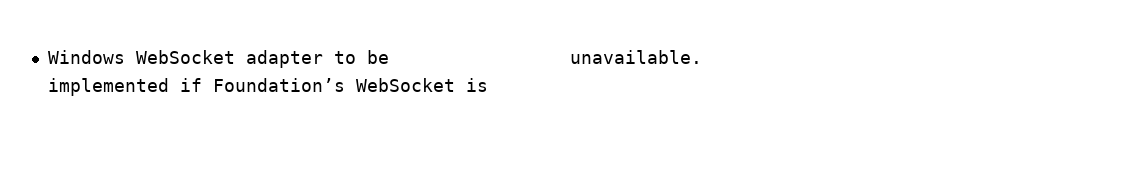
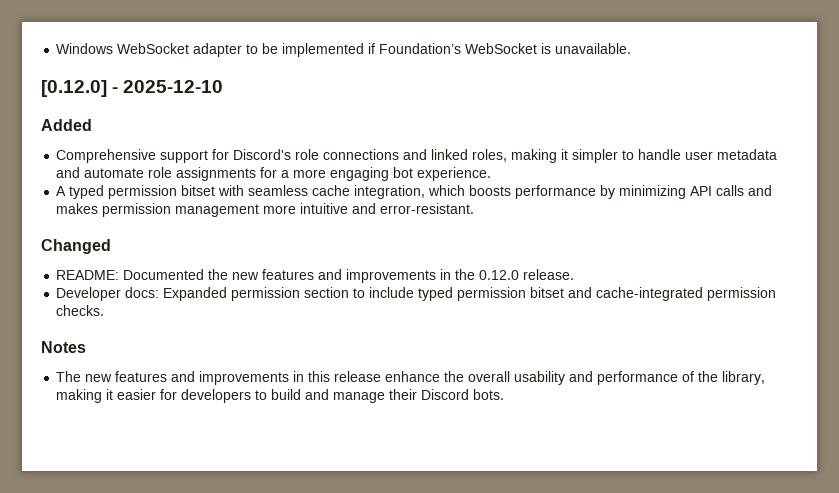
+ [0.12.0] - 2025-12-10
+ Added
+ Comprehensive support for Discord's role connections and linked roles, making it simpler to handle user metadata and automate role assignments for a more engaging bot experience.
+ A typed permission bitset with seamless cache integration, which boosts performance by minimizing API calls and makes permission management more intuitive and error-resistant.
+ Changed
+ README: Documented the new features and improvements in the 0.12.0 release.
+ Developer docs: Expanded permission section to include typed permission bitset and cache-integrated permission checks.
+ Notes
+ The new features and improvements in this release enhance the overall usability and performance of the library, making it easier for developers to build and manage their Discord bots.

